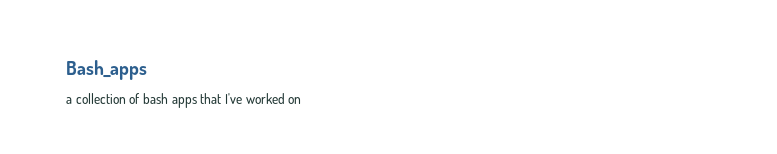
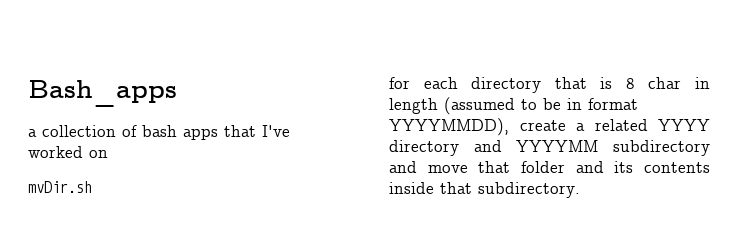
+ mvDir.sh
+ for each directory that is 8 char in length (assumed to be in format YYYYMMDD), create a related YYYY directory and YYYYMM subdirectory and move that folder and its contents inside that subdirectory.

